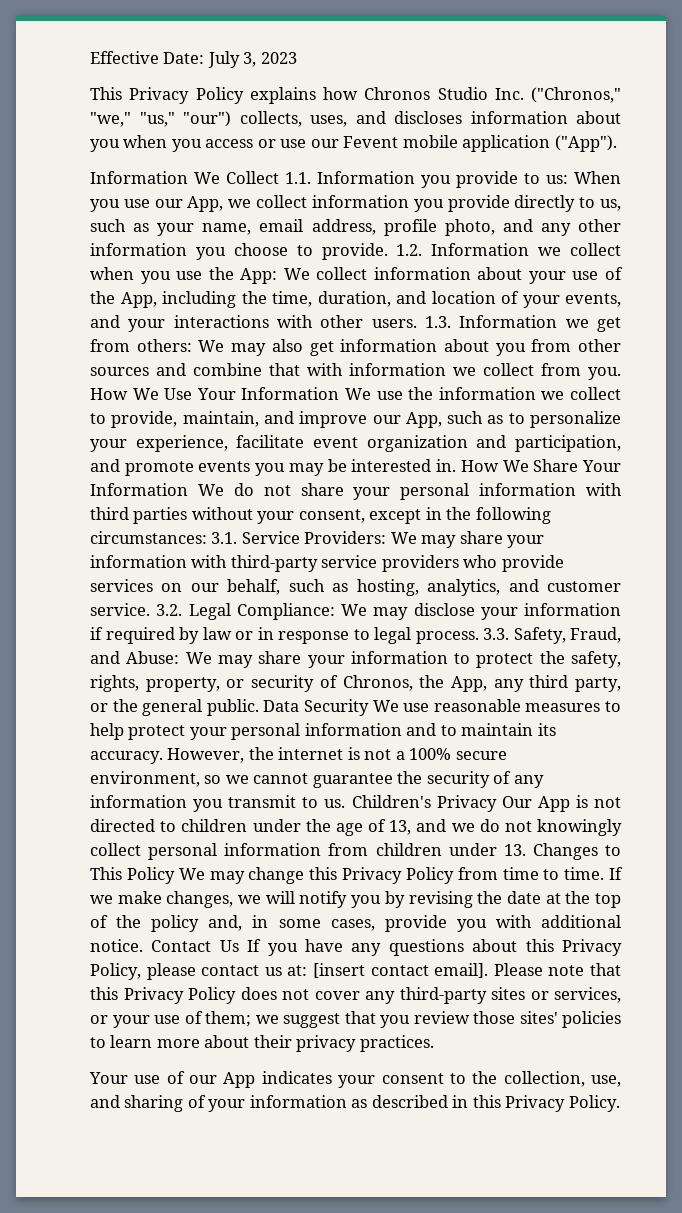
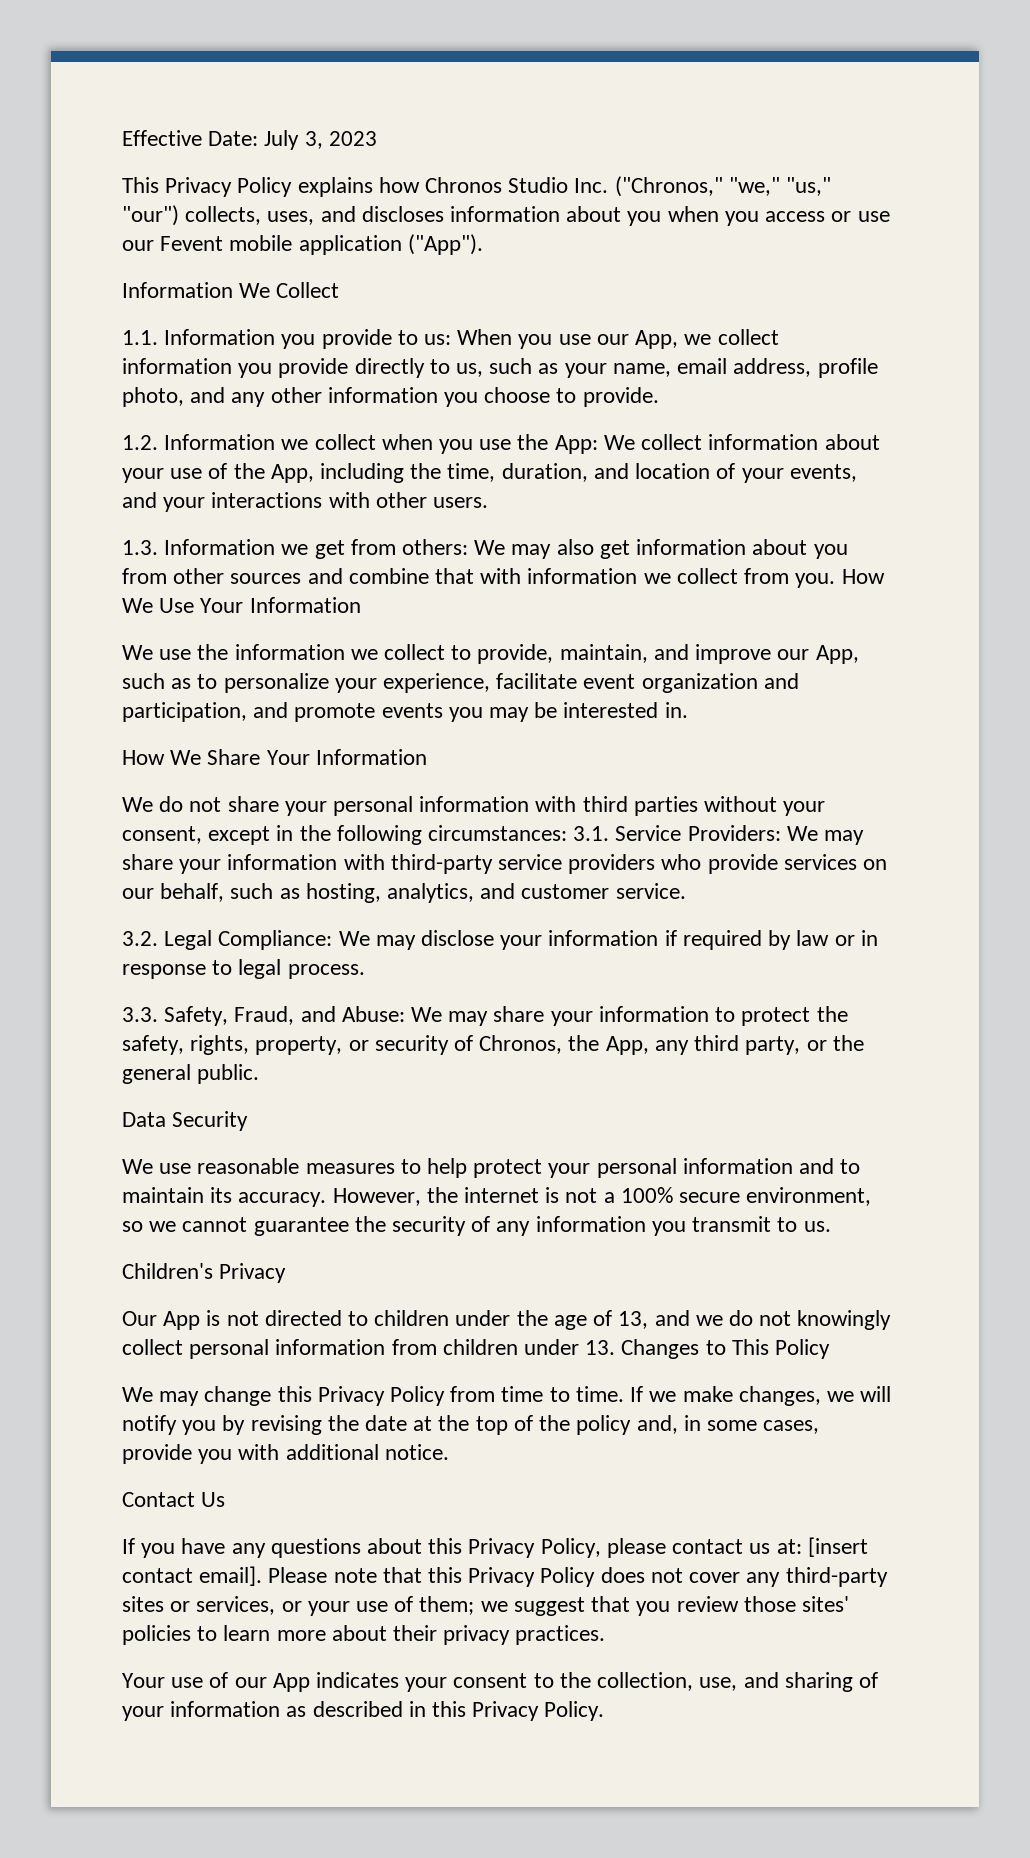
- Information We Collect 1.1. Information you provide to us:
+ Information We Collect
+ 1.1. Information you provide to us:
- When you use our App, we collect information you provide directly to us, such as your name, email address, profile photo, and any other information you choose to provide. 1.2. Information we collect when you use the App:
+ When you use our App, we collect information you provide directly to us, such as your name, email address, profile photo, and any other information you choose to provide.
+ 1.2. Information we collect when you use the App:
- We collect information about your use of the App, including the time, duration, and location of your events, and your interactions with other users. 1.3. Information we get from others:
+ We collect information about your use of the App, including the time, duration, and location of your events, and your interactions with other users.
+ 1.3. Information we get from others:
- How We Use Your Information We use the information we collect to provide, maintain, and improve our App, such as to personalize your experience, facilitate event organization and participation, and promote events you may be interested in. How We Share Your Information We do not share your personal information with third parties without your consent, except in the following circumstances:
+ How We Use Your Information
+ We use the information we collect to provide, maintain, and improve our App, such as to personalize your experience, facilitate event organization and participation, and promote events you may be interested in.
+ How We Share Your Information
+ We do not share your personal information with third parties without your consent, except in the following circumstances:
- We may share your information with third-party service providers who provide services on our behalf, such as hosting, analytics, and customer service. 3.2. Legal Compliance:
+ We may share your information with third-party service providers who provide services on our behalf, such as hosting, analytics, and customer service.
+ 3.2. Legal Compliance:
- We may disclose your information if required by law or in response to legal process. 3.3. Safety, Fraud, and Abuse:
+ We may disclose your information if required by law or in response to legal process.
+ 3.3. Safety, Fraud, and Abuse:
- We may share your information to protect the safety, rights, property, or security of Chronos, the App, any third party, or the general public. Data Security We use reasonable measures to help protect your personal information and to maintain its accuracy.
+ We may share your information to protect the safety, rights, property, or security of Chronos, the App, any third party, or the general public.
+ Data Security
+ We use reasonable measures to help protect your personal information and to maintain its accuracy.
- However, the internet is not a 100% secure environment, so we cannot guarantee the security of any information you transmit to us. Children's Privacy Our App is not directed to children under the age of 13, and we do not knowingly collect personal information from children under 13. Changes to This Policy We may change this Privacy Policy from time to time.
+ However, the internet is not a 100% secure environment, so we cannot guarantee the security of any information you transmit to us.
+ Children's Privacy
+ Our App is not directed to children under the age of 13, and we do not knowingly collect personal information from children under 13. Changes to This Policy
+ We may change this Privacy Policy from time to time.
- If we make changes, we will notify you by revising the date at the top of the policy and, in some cases, provide you with additional notice. Contact Us If you have any questions about this Privacy Policy, please contact us at: [insert contact email].
+ If we make changes, we will notify you by revising the date at the top of the policy and, in some cases, provide you with additional notice.
+ Contact Us
+ If you have any questions about this Privacy Policy, please contact us at: [insert contact email].

